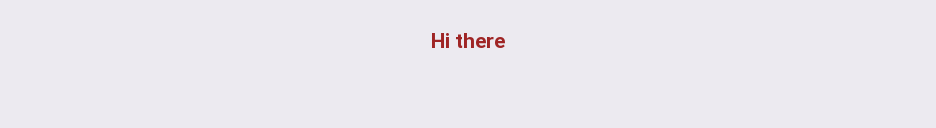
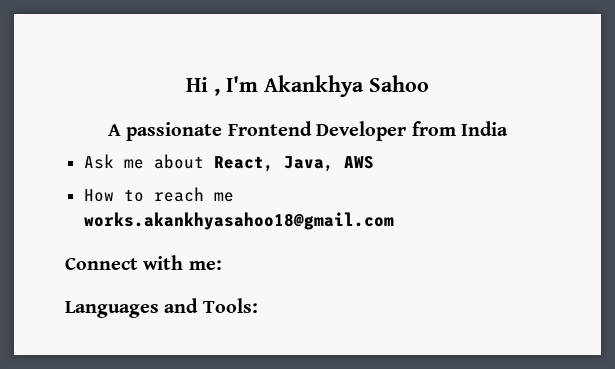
- Hi there
+ Hi , I'm Akankhya Sahoo
+ A passionate Frontend Developer from India
+ Ask me about React, Java, AWS
+ How to reach me works.akankhyasahoo18@gmail.com
+ Connect with me:
+ Languages and Tools:

